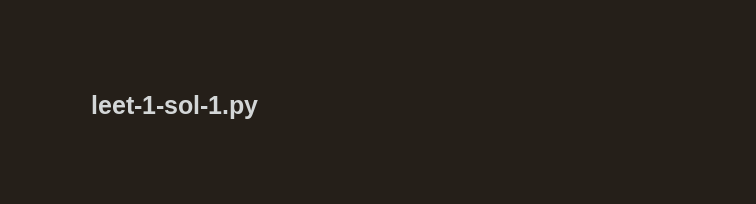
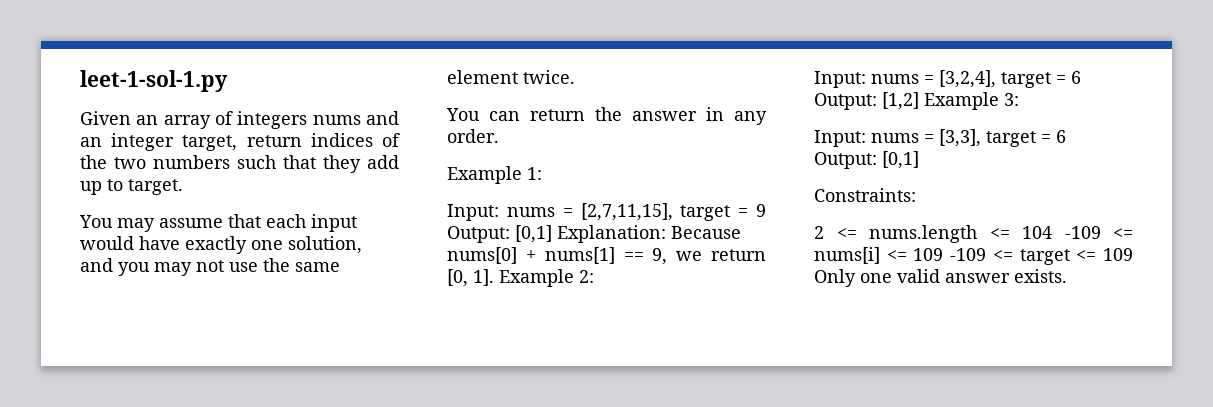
+ Given an array of integers nums and an integer target, return indices of the two numbers such that they add up to target.
+ You may assume that each input would have exactly one solution, and you may not use the same element twice.
+ You can return the answer in any order.
+ Example 1:
+ Input: nums = [2,7,11,15], target = 9 Output: [0,1] Explanation: Because nums[0] + nums[1] == 9, we return [0, 1]. Example 2:
+ Input: nums = [3,2,4], target = 6 Output: [1,2] Example 3:
+ Input: nums = [3,3], target = 6 Output: [0,1]
+ Constraints:
+ 2 <= nums.length <= 104 -109 <= nums[i] <= 109 -109 <= target <= 109 Only one valid answer exists.

